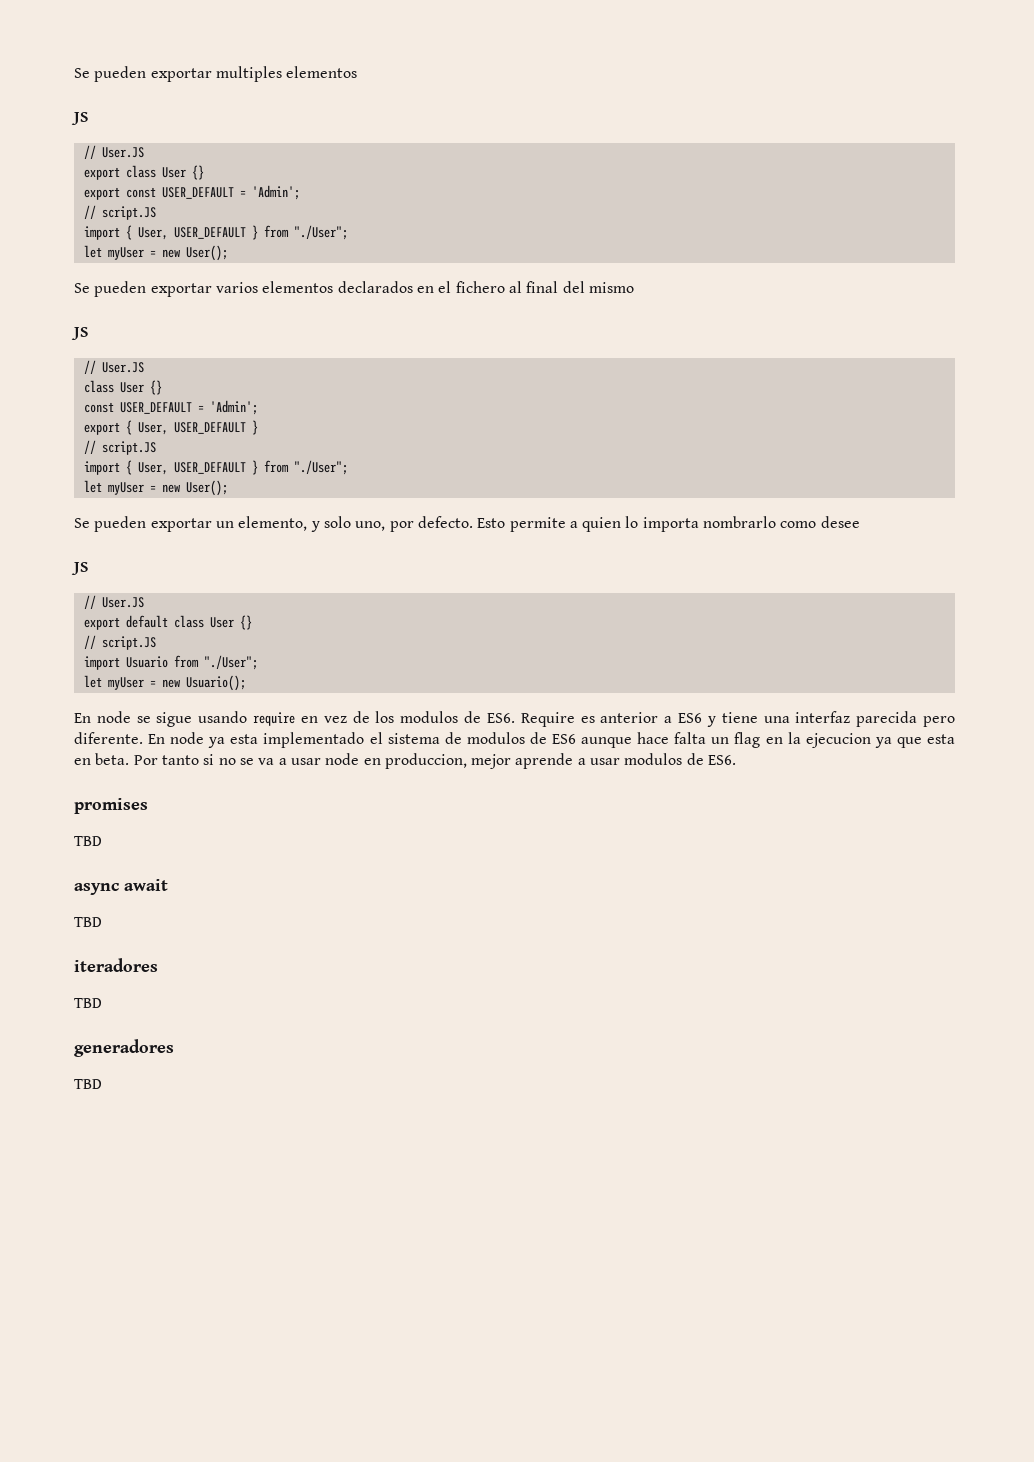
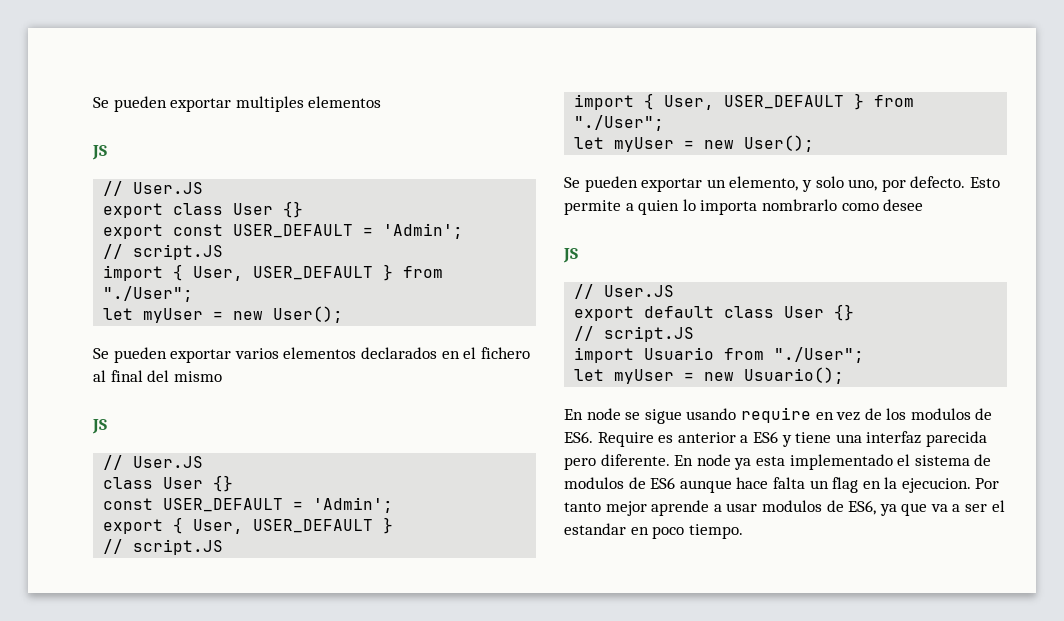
- En node ya esta implementado el sistema de modulos de ES6 aunque hace falta un flag en la ejecucion ya que esta en beta. Por tanto si no se va a usar node en produccion, mejor aprende a usar modulos de ES6.
- promises
- TBD
- async await
- TBD
- iteradores
- TBD
- generadores
- TBD
+ En node ya esta implementado el sistema de modulos de ES6 aunque hace falta un flag en la ejecucion. Por tanto mejor aprende a usar modulos de ES6, ya que va a ser el estandar en poco tiempo.

